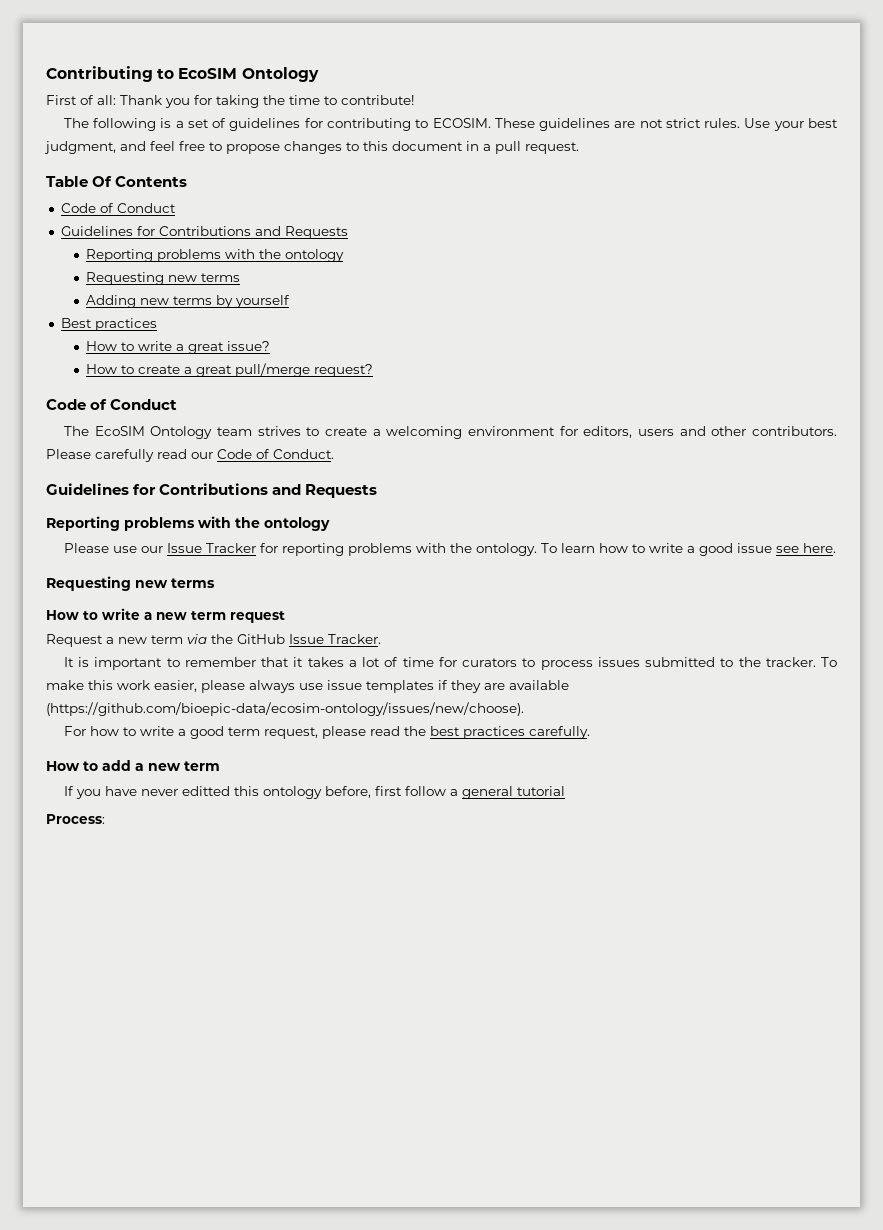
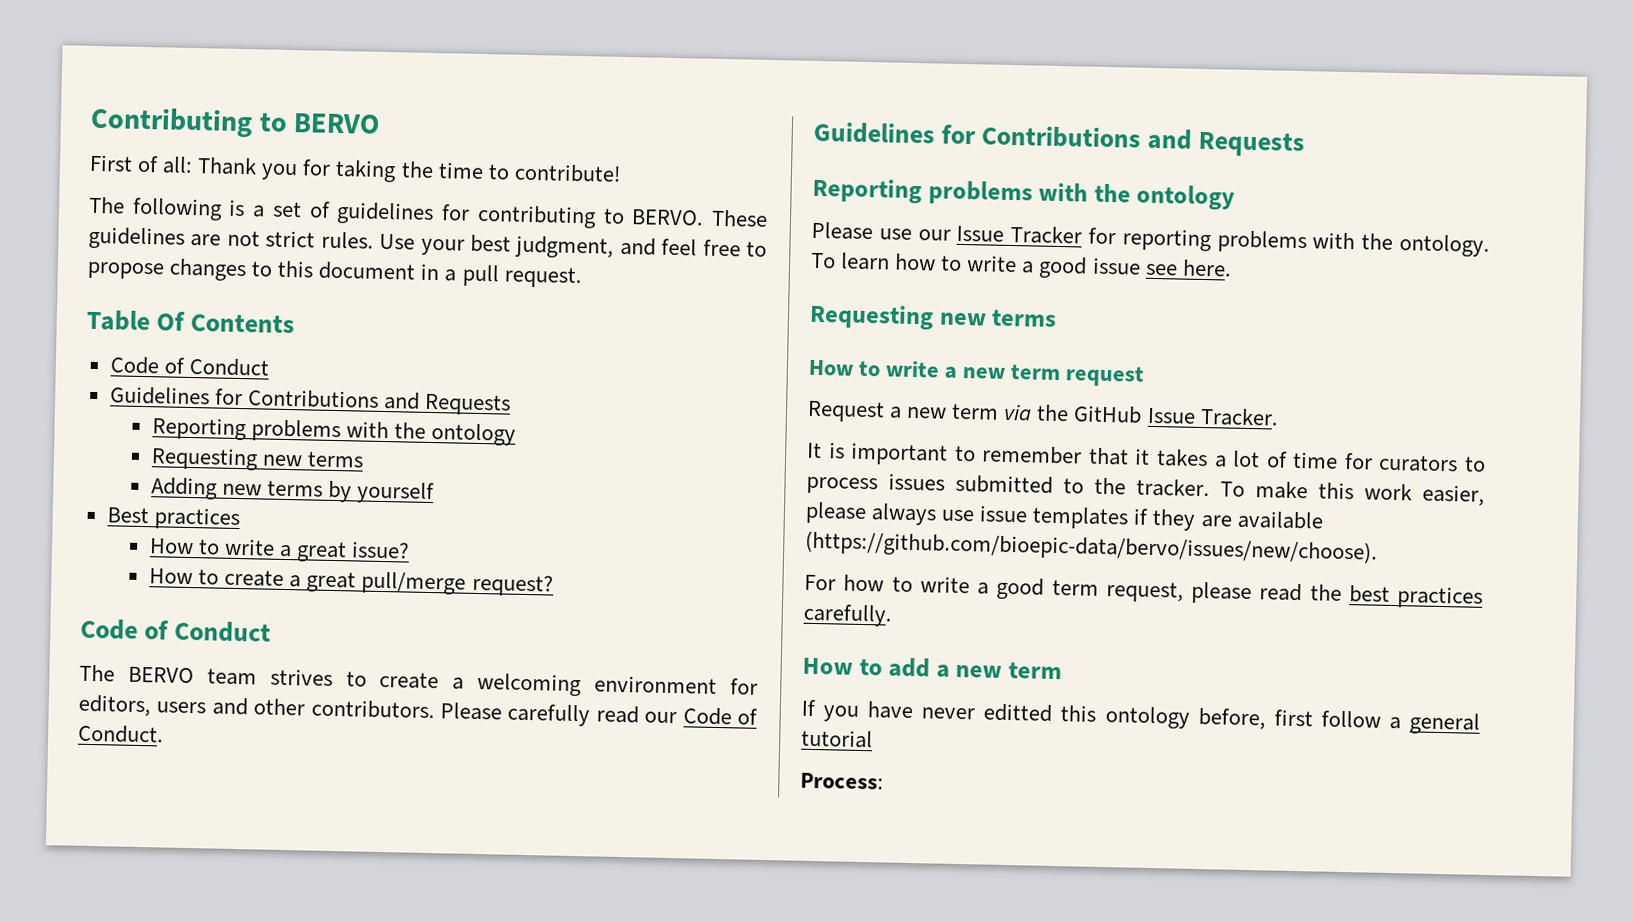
- Contributing to EcoSIM Ontology
+ Contributing to BERVO
- The following is a set of guidelines for contributing to ECOSIM.
+ The following is a set of guidelines for contributing to BERVO.
- The EcoSIM Ontology team strives to create a welcoming environment for editors, users and other contributors.
+ The BERVO team strives to create a welcoming environment for editors, users and other contributors.
- To make this work easier, please always use issue templates if they are available (https://github.com/bioepic-data/ecosim-ontology/issues/new/choose).
+ To make this work easier, please always use issue templates if they are available (https://github.com/bioepic-data/bervo/issues/new/choose).

